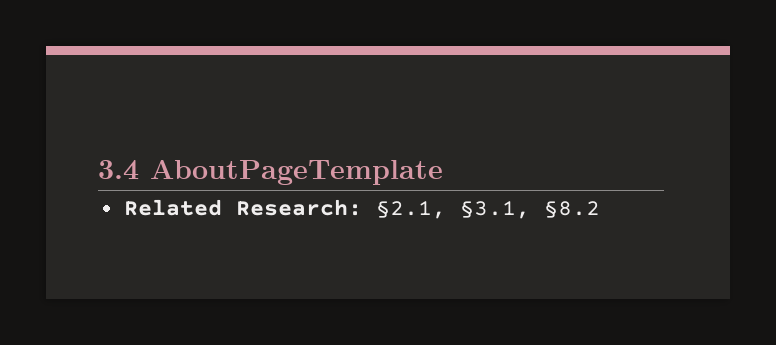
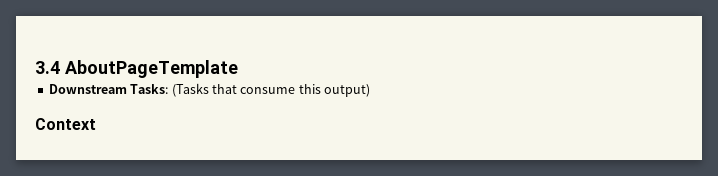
- Related Research: §2.1, §3.1, §8.2
+ Downstream Tasks: (Tasks that consume this output)
+ Context

